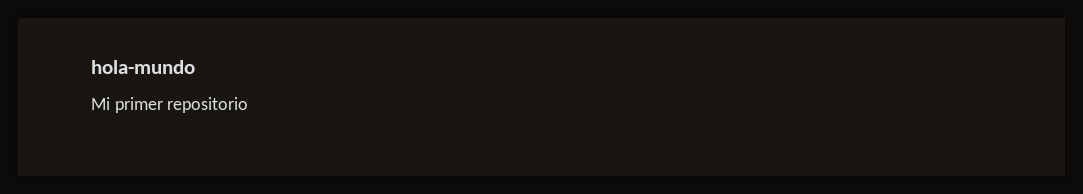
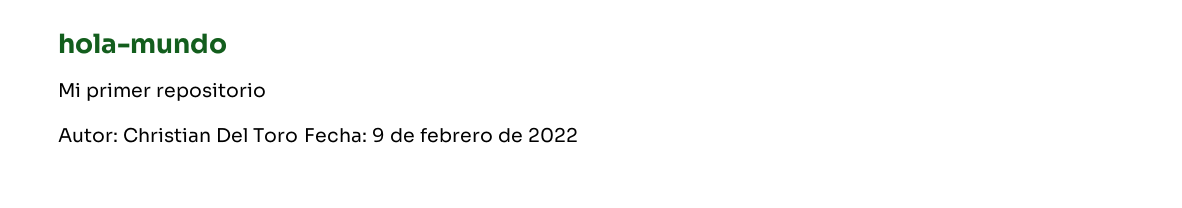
+ Autor: Christian Del Toro Fecha: 9 de febrero de 2022

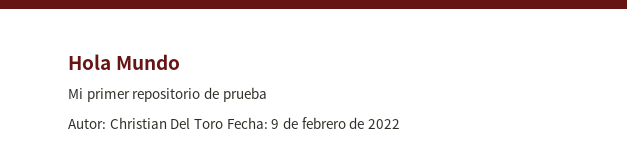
- hola-mundo
+ Hola Mundo
- Mi primer repositorio
+ Mi primer repositorio de prueba

